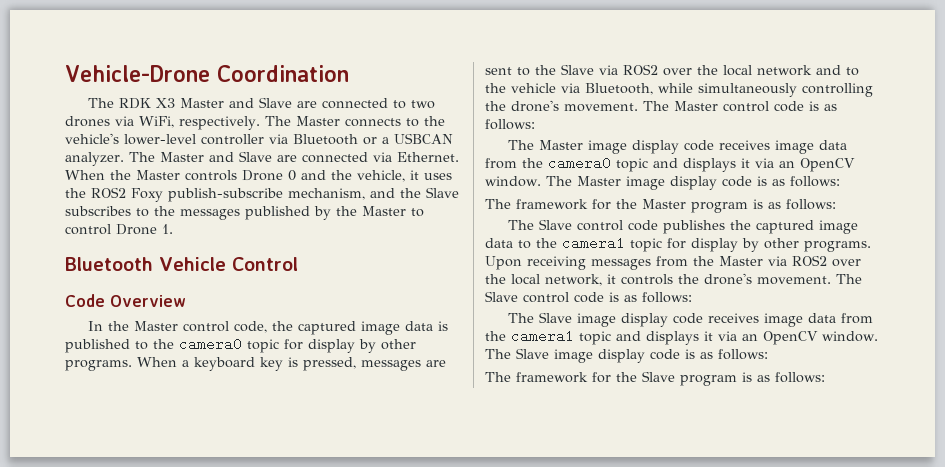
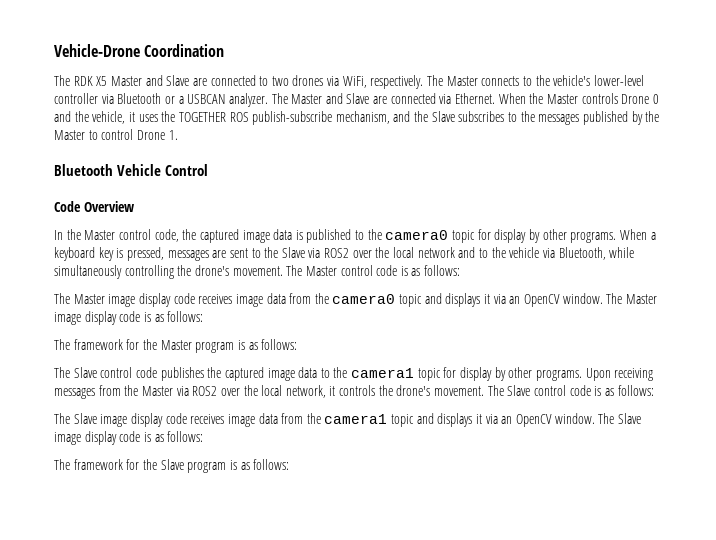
- The RDK X3 Master and Slave are connected to two drones via WiFi, respectively.
+ The RDK X5 Master and Slave are connected to two drones via WiFi, respectively.
- When the Master controls Drone 0 and the vehicle, it uses the ROS2 Foxy publish-subscribe mechanism, and the Slave subscribes to the messages published by the Master to control Drone 1.
+ When the Master controls Drone 0 and the vehicle, it uses the TOGETHER ROS publish-subscribe mechanism, and the Slave subscribes to the messages published by the Master to control Drone 1.

